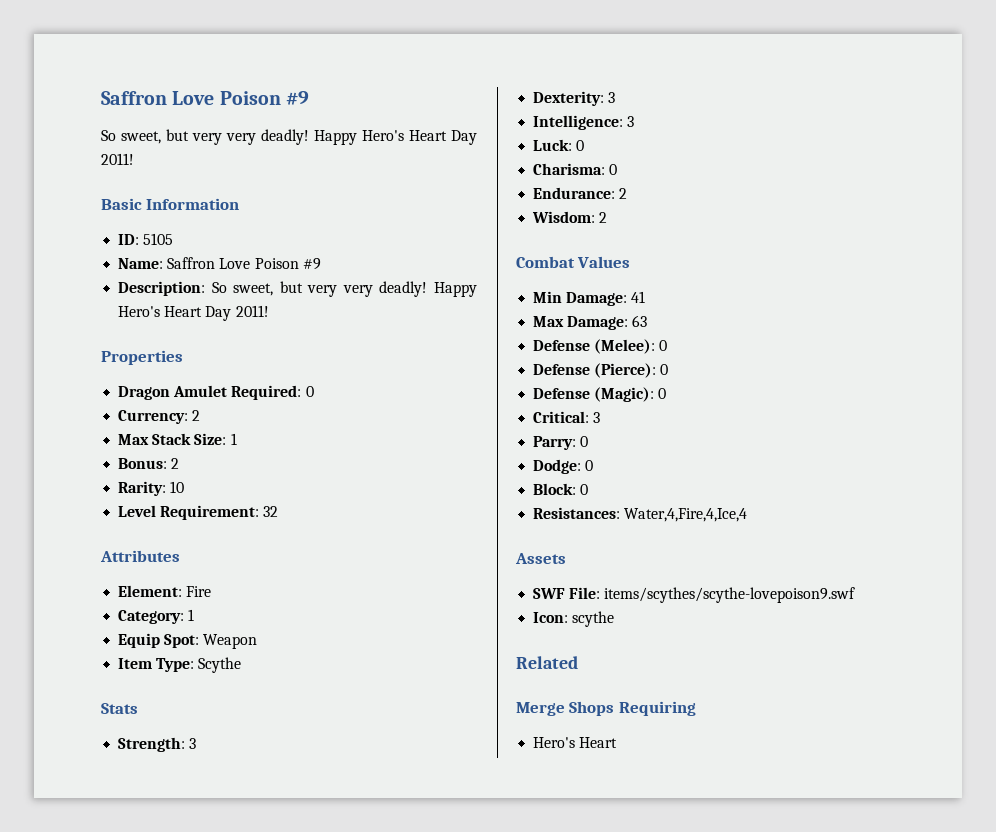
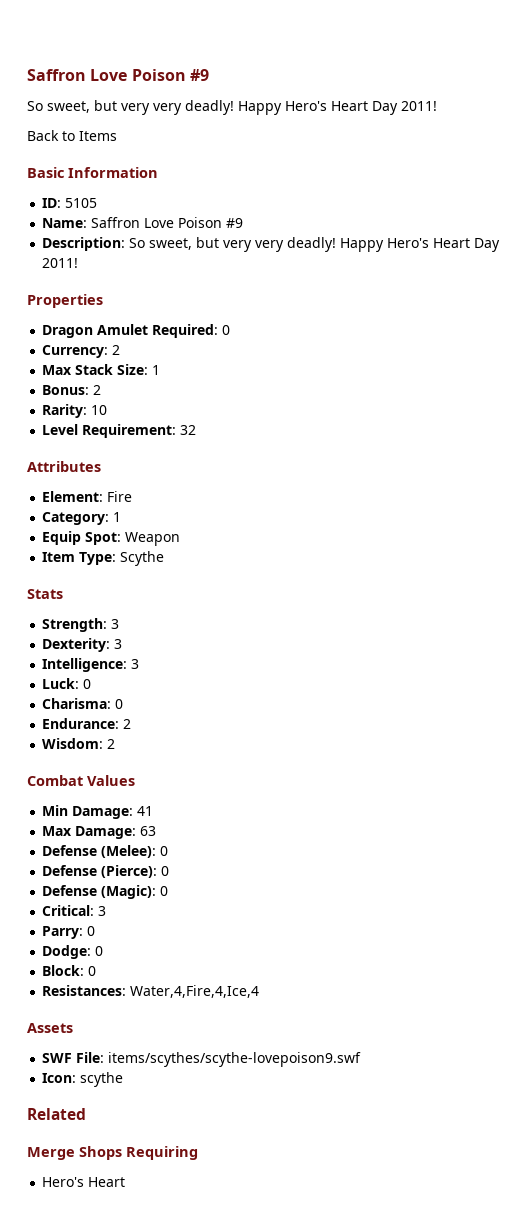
+ Back to Items

